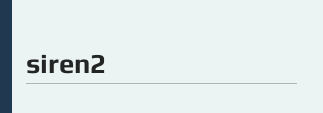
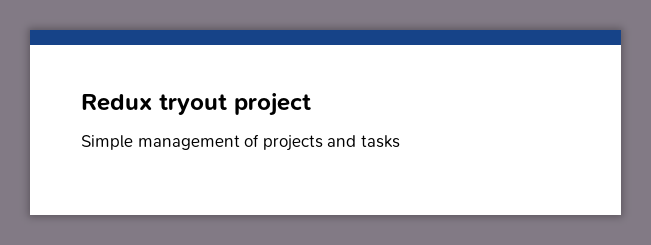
- siren2
+ Redux tryout project
+ Simple management of projects and tasks

